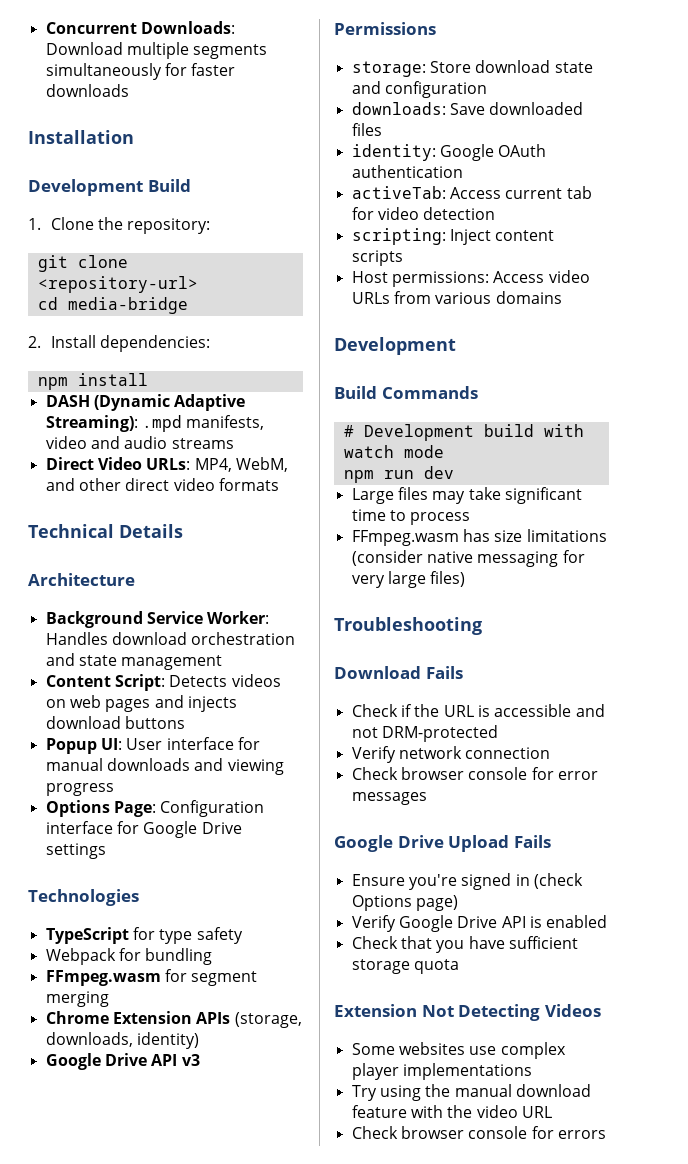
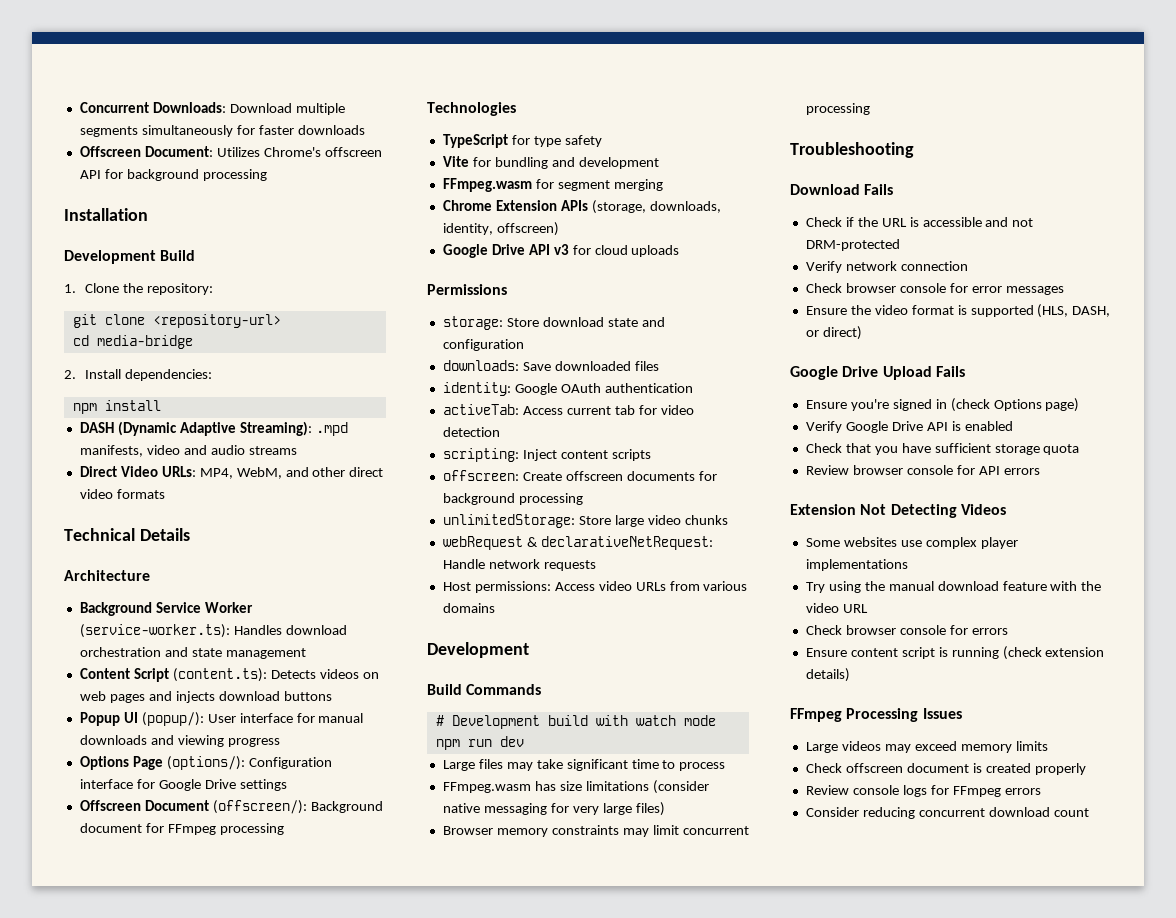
+ Offscreen Document: Utilizes Chrome's offscreen API for background processing
- Background Service Worker: Handles download orchestration and state management
+ Background Service Worker (service-worker.ts): Handles download orchestration and state management
- Content Script: Detects videos on web pages and injects download buttons
+ Content Script (content.ts): Detects videos on web pages and injects download buttons
- Popup UI: User interface for manual downloads and viewing progress
+ Popup UI (popup/): User interface for manual downloads and viewing progress
- Options Page: Configuration interface for Google Drive settings
+ Options Page (options/): Configuration interface for Google Drive settings
+ Offscreen Document (offscreen/): Background document for FFmpeg processing
- Webpack for bundling
+ Vite for bundling and development
- Chrome Extension APIs (storage, downloads, identity)
+ Chrome Extension APIs (storage, downloads, identity, offscreen)
- Google Drive API v3
+ Google Drive API v3 for cloud uploads
+ offscreen: Create offscreen documents for background processing
+ unlimitedStorage: Store large video chunks
+ webRequest & declarativeNetRequest: Handle network requests
+ Browser memory constraints may limit concurrent processing
+ Ensure the video format is supported (HLS, DASH, or direct)
+ Review browser console for API errors
+ Ensure content script is running (check extension details)
+ FFmpeg Processing Issues
+ Large videos may exceed memory limits
+ Check offscreen document is created properly
+ Review console logs for FFmpeg errors
+ Consider reducing concurrent download count

